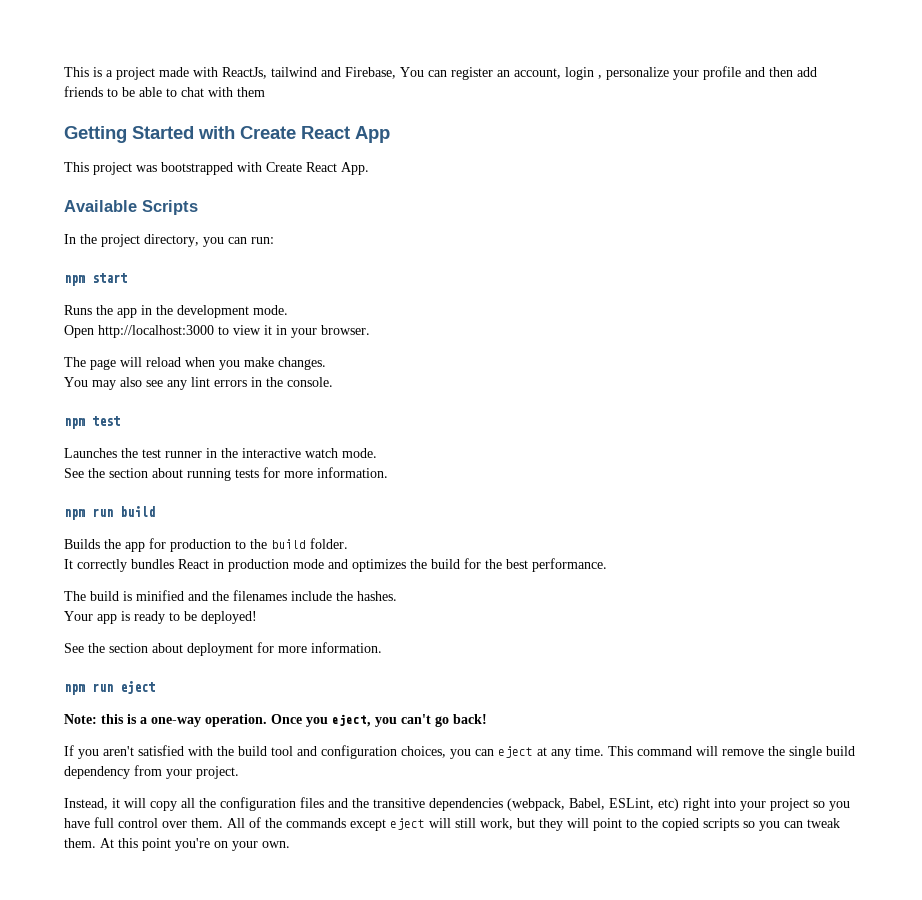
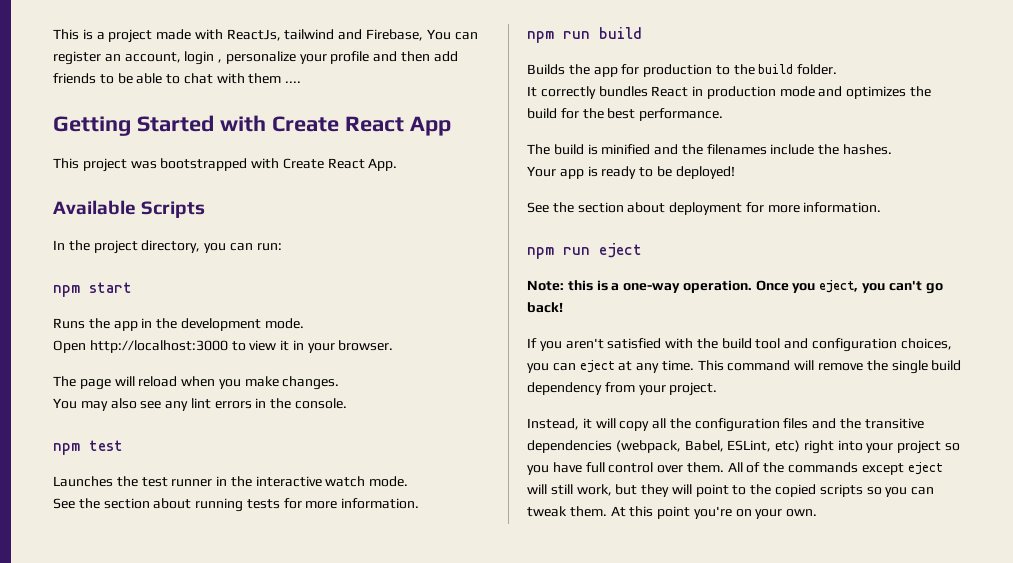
- This is a project made with ReactJs, tailwind and Firebase, You can register an account, login , personalize your profile and then add friends to be able to chat with them
+ This is a project made with ReactJs, tailwind and Firebase, You can register an account, login , personalize your profile and then add friends to be able to chat with them ....

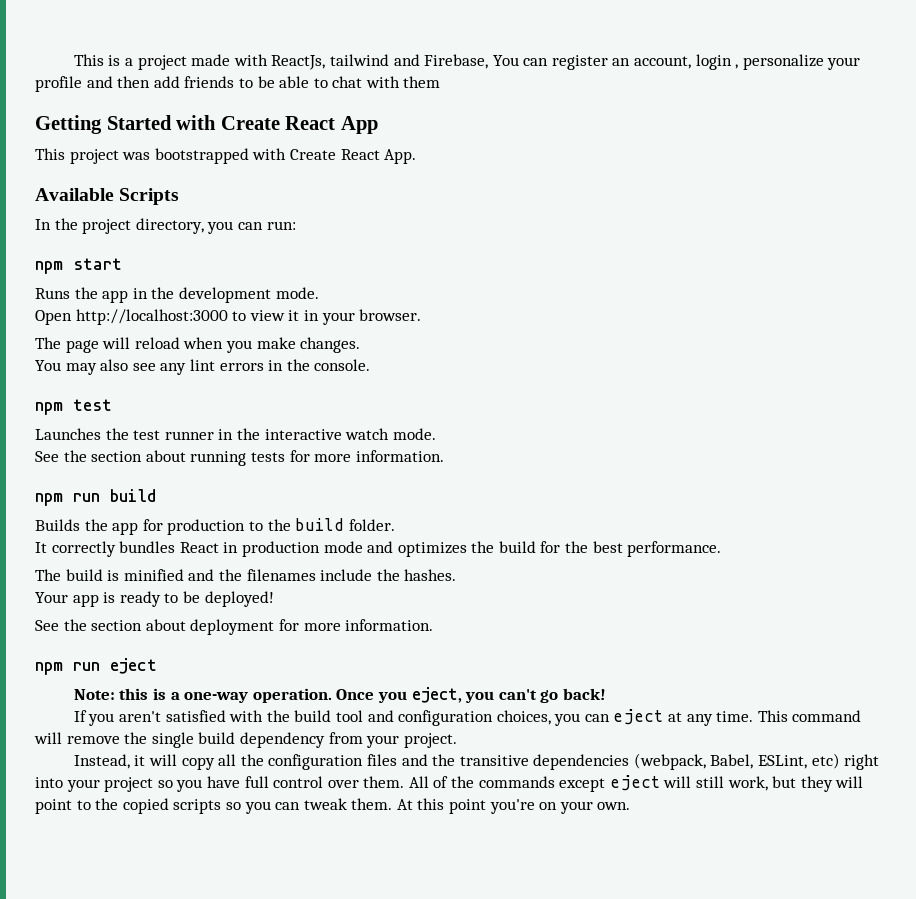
- This is a project made with ReactJs, tailwind and Firebase, You can register an account, login , personalize your profile and then add friends to be able to chat with them ....
+ This is a project made with ReactJs, tailwind and Firebase, You can register an account, login , personalize your profile and then add friends to be able to chat with them

